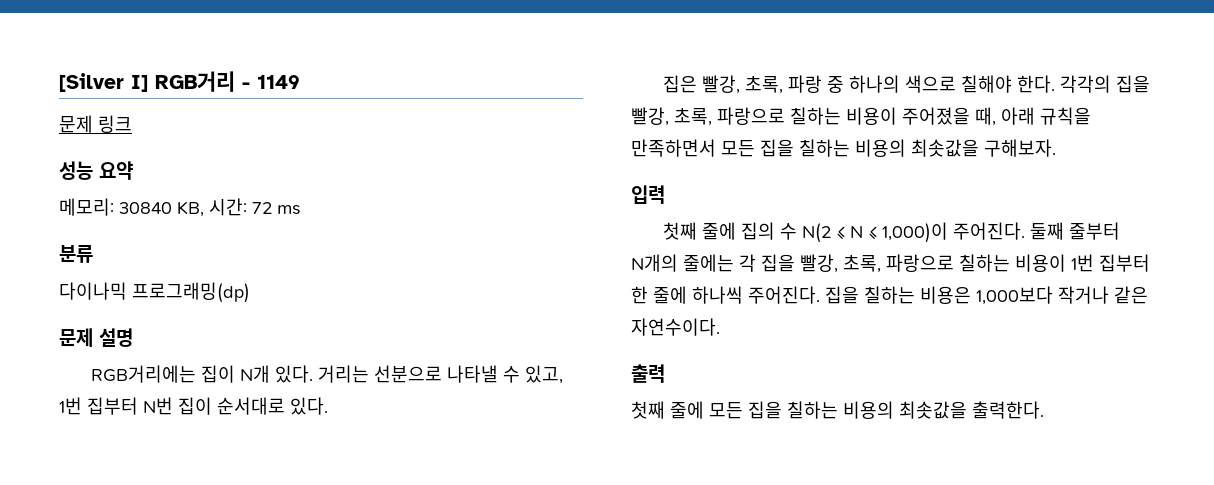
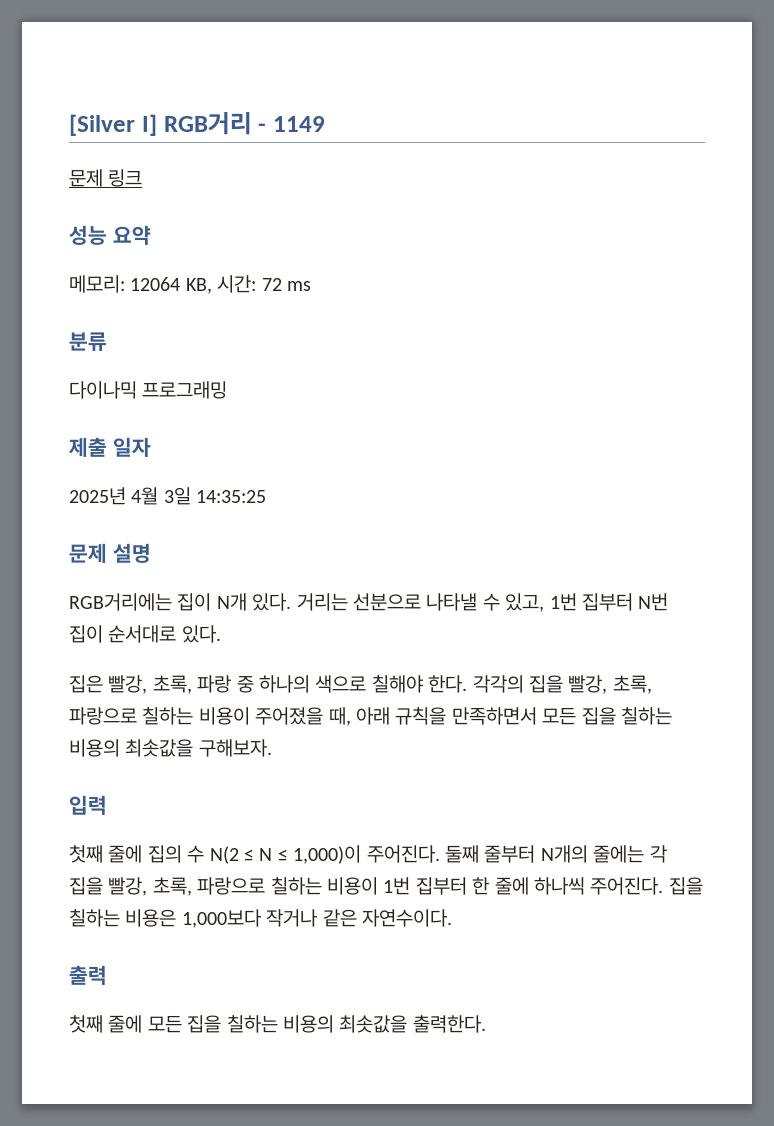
- 메모리: 30840 KB, 시간: 72 ms
+ 메모리: 12064 KB, 시간: 72 ms
- 다이나믹 프로그래밍(dp)
+ 다이나믹 프로그래밍
+ 제출 일자
+ 2025년 4월 3일 14:35:25

